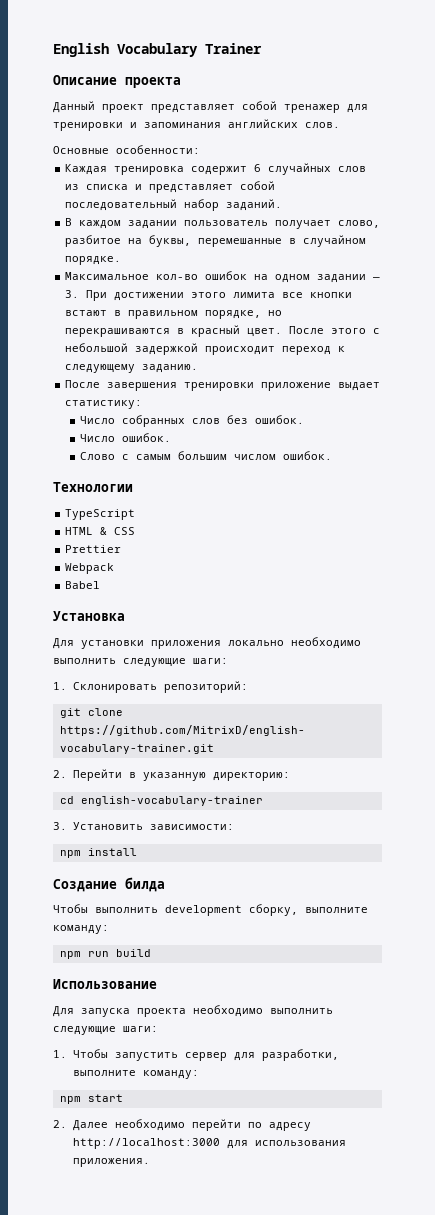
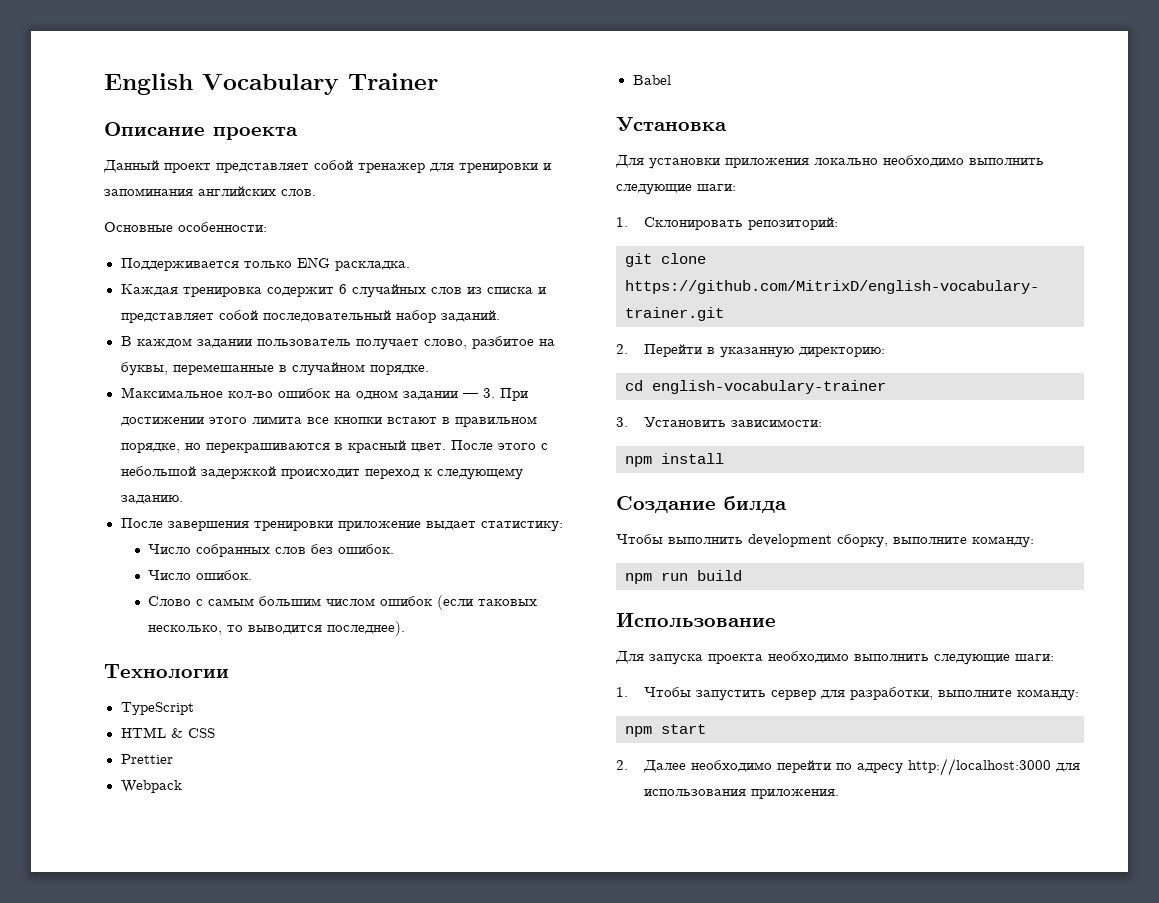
+ Поддерживается только ENG раскладка.
- Слово с самым большим числом ошибок.
+ Слово с самым большим числом ошибок (если таковых несколько, то выводится последнее).

